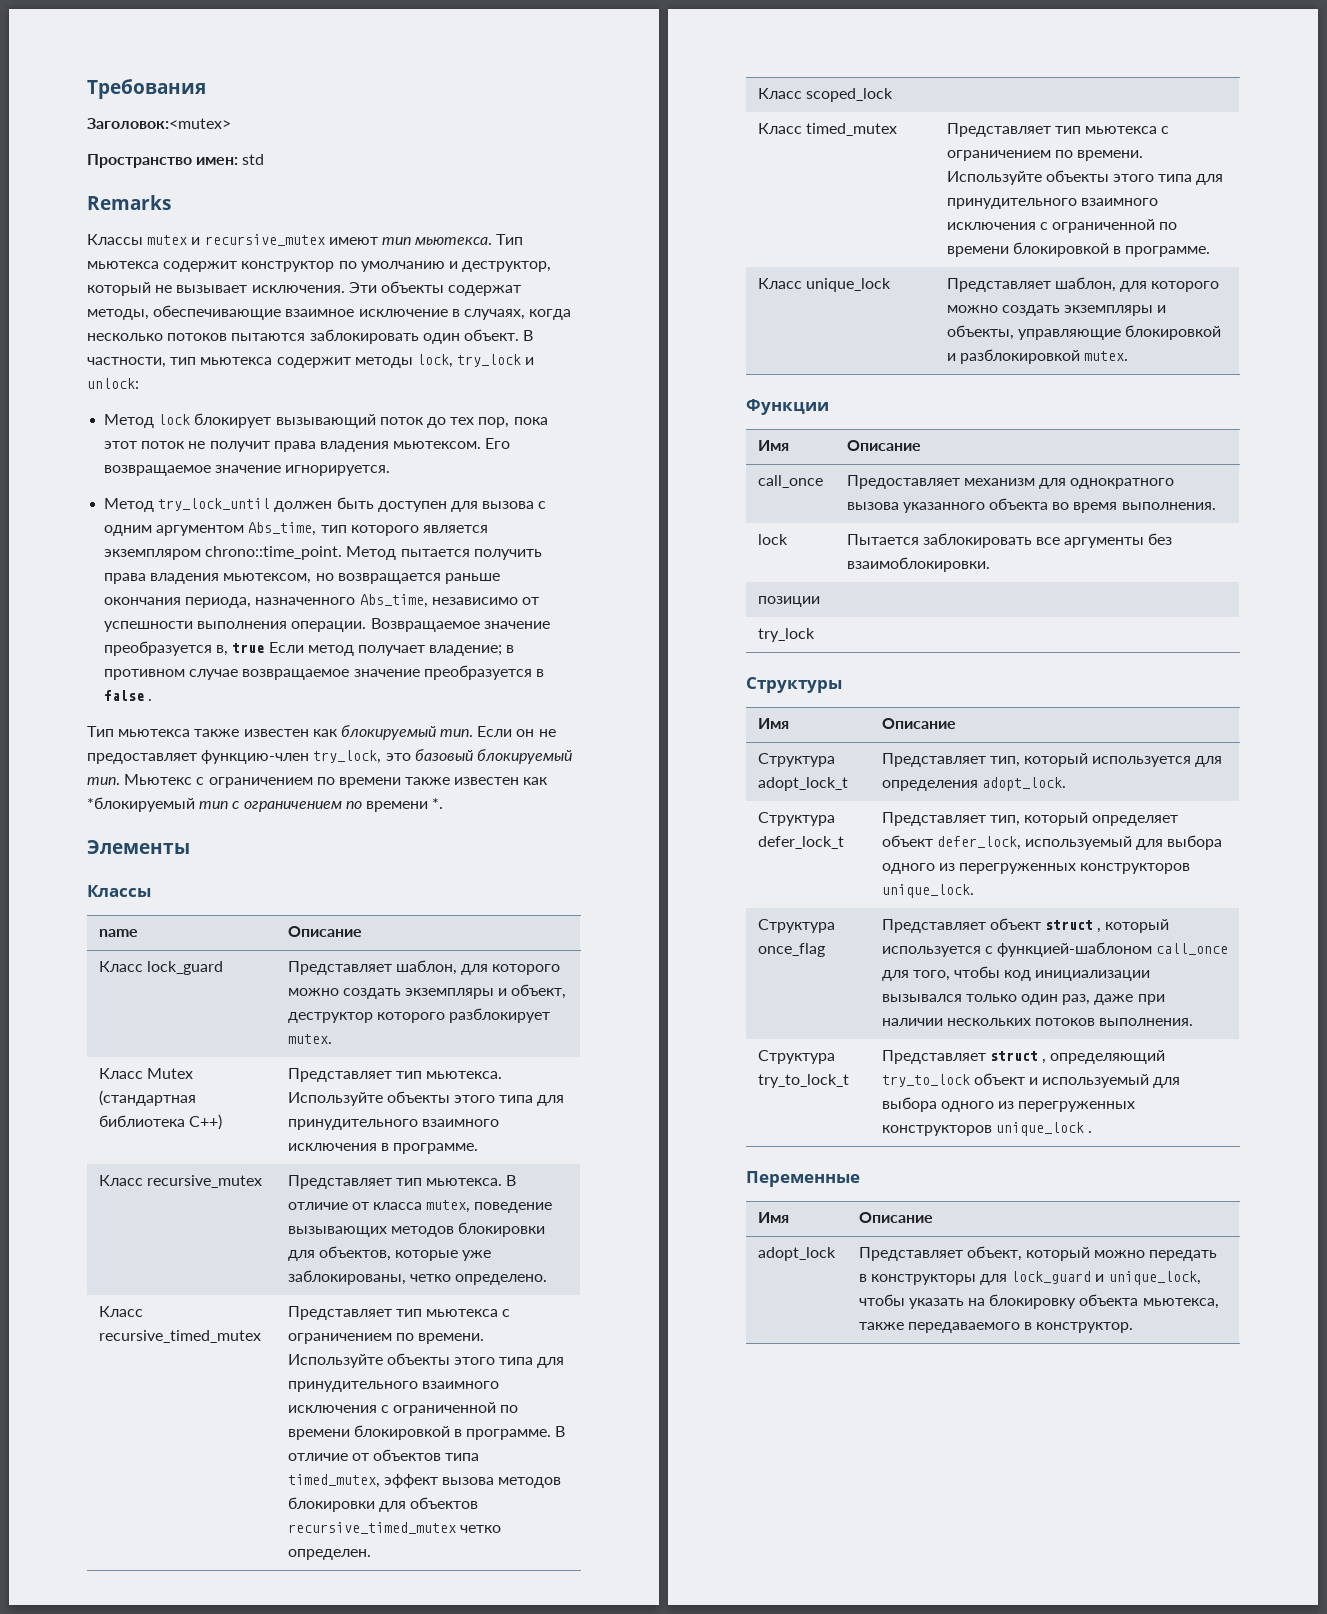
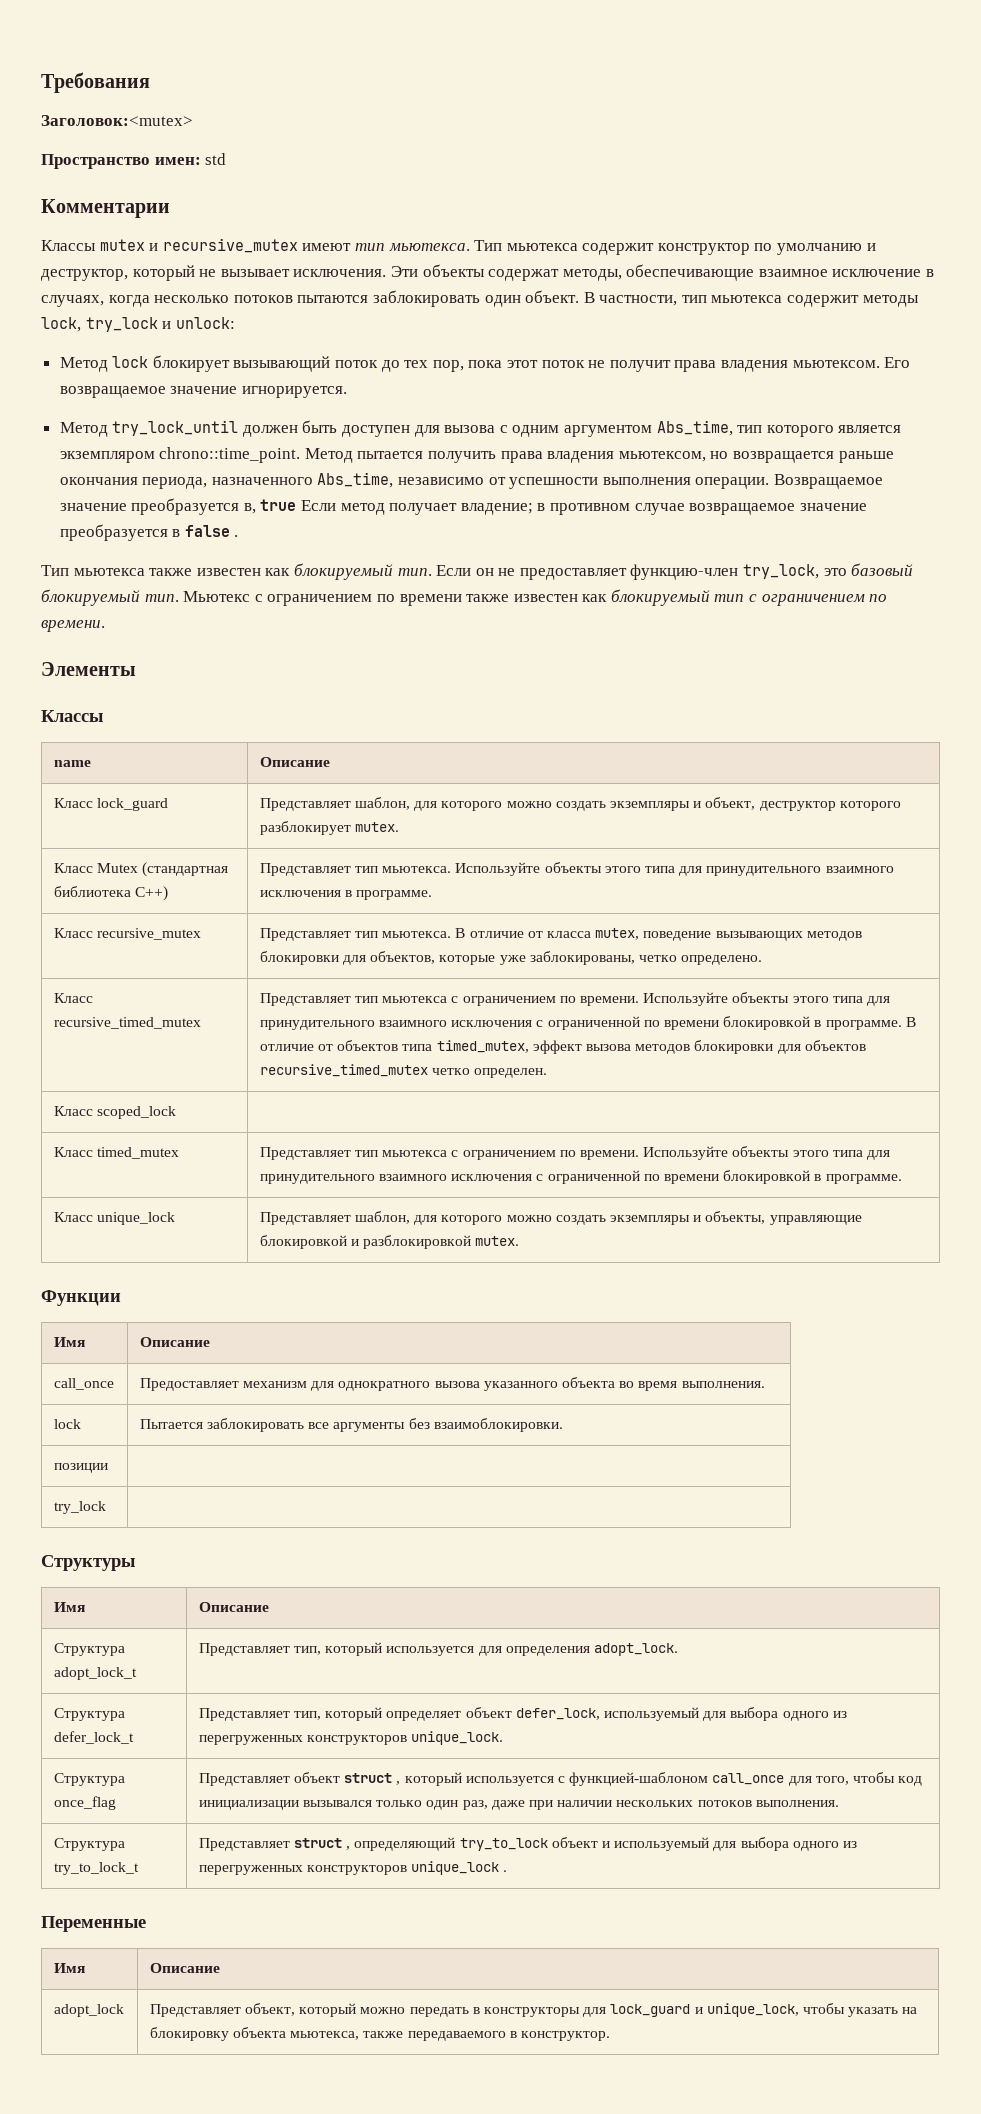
- Remarks
+ Комментарии
- Мьютекс с ограничением по времени также известен как *блокируемый тип с ограничением по времени *.
+ Мьютекс с ограничением по времени также известен как блокируемый тип с ограничением по времени.

